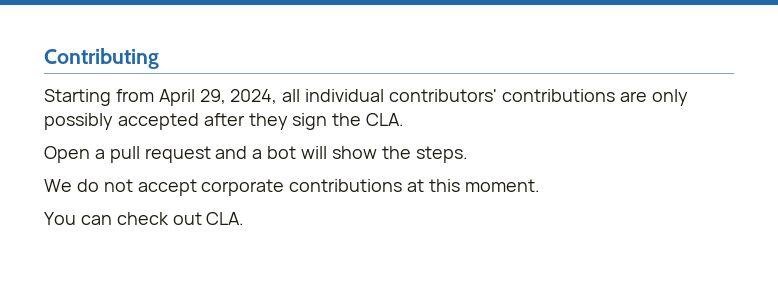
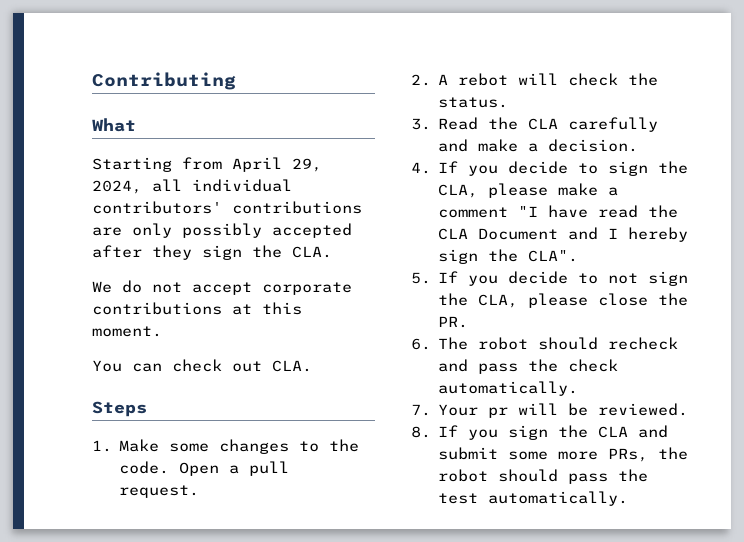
+ What
- Open a pull request and a bot will show the steps.
+ Steps
+ 1. Make some changes to the code. Open a pull request.
+ 2. A rebot will check the status.
+ 3. Read the CLA carefully and make a decision.
+ 4. If you decide to sign the CLA, please make a comment "I have read the CLA Document and I hereby sign the CLA".
+ 5. If you decide to not sign the CLA, please close the PR.
+ 6. The robot should recheck and pass the check automatically.
+ 7. Your pr will be reviewed.
+ 8. If you sign the CLA and submit some more PRs, the robot should pass the test automatically.

